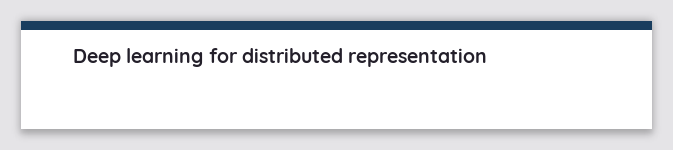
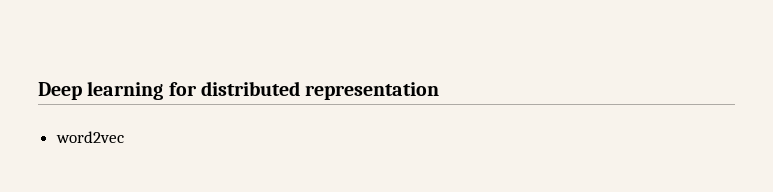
+ word2vec

